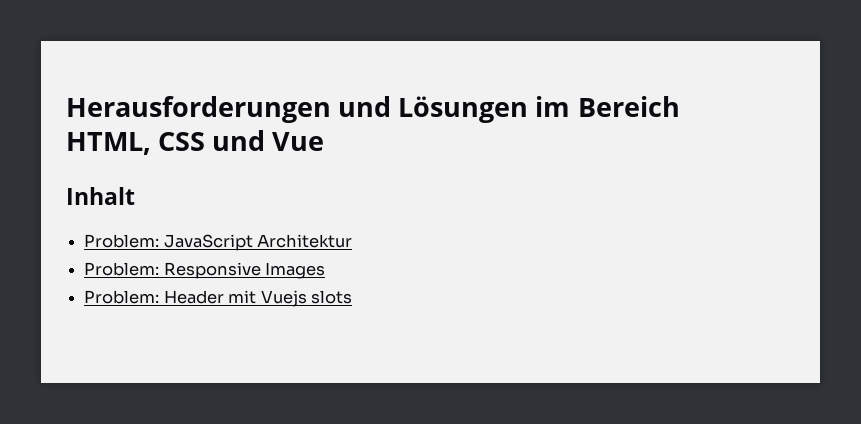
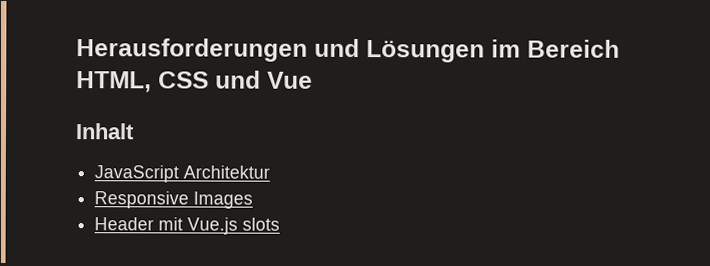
- Problem: JavaScript Architektur
+ JavaScript Architektur
- Problem: Responsive Images
+ Responsive Images
- Problem: Header mit Vuejs slots
+ Header mit Vue.js slots

